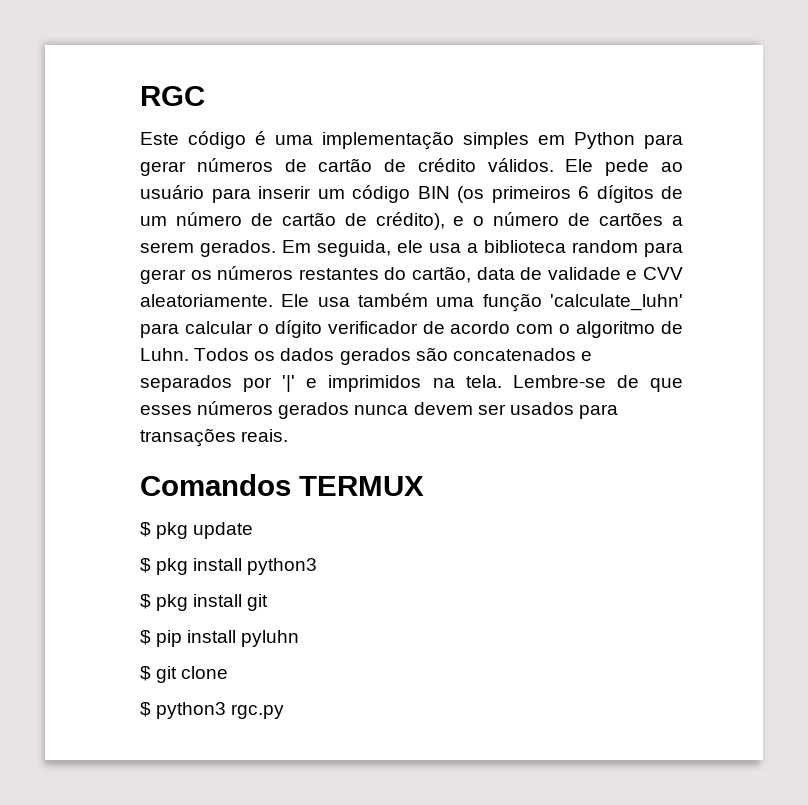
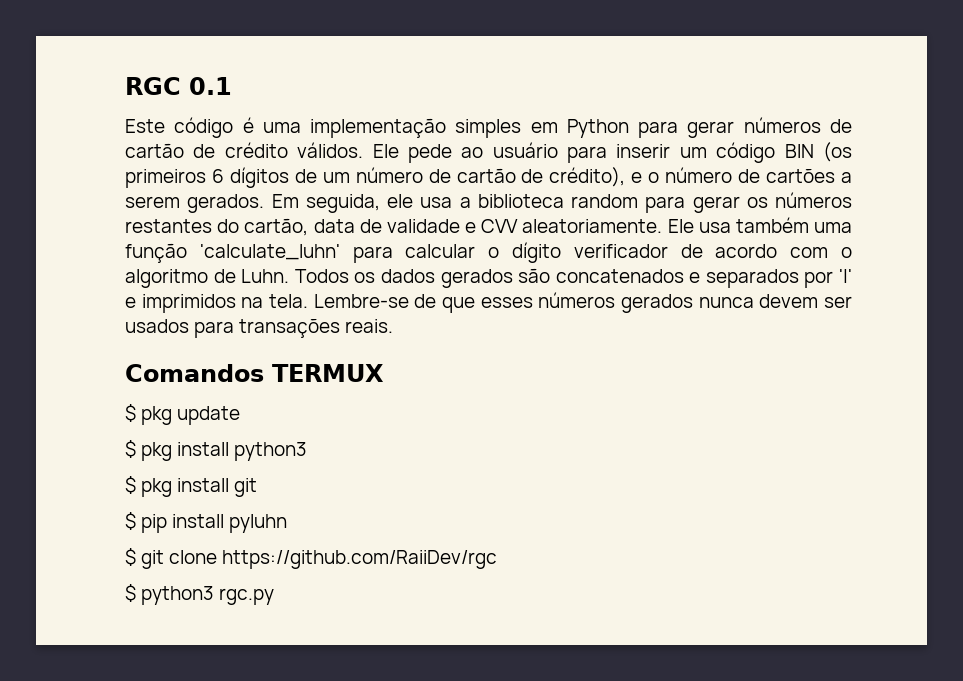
- RGC
+ RGC 0.1
- $ git clone
+ $ git clone https://github.com/RaiiDev/rgc

